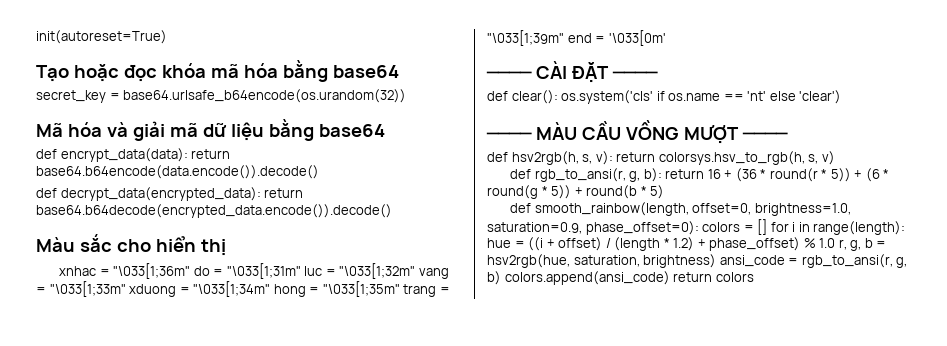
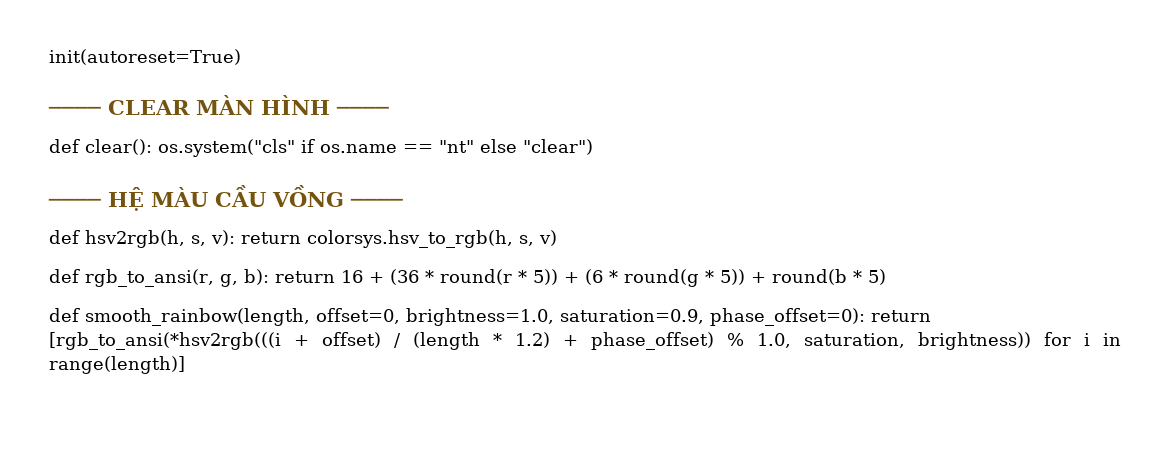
- Tạo hoặc đọc khóa mã hóa bằng base64
- secret_key = base64.urlsafe_b64encode(os.urandom(32))
- Mã hóa và giải mã dữ liệu bằng base64
- def encrypt_data(data): return base64.b64encode(data.encode()).decode()
- def decrypt_data(encrypted_data): return base64.b64decode(encrypted_data.encode()).decode()
- Màu sắc cho hiển thị
- xnhac = "\033[1;36m" do = "\033[1;31m" luc = "\033[1;32m" vang = "\033[1;33m" xduong = "\033[1;34m" hong = "\033[1;35m" trang = "\033[1;39m" end = '\033[0m'
- ──── CÀI ĐẶT ────
+ ──── CLEAR MÀN HÌNH ────
- def clear(): os.system('cls' if os.name == 'nt' else 'clear')
- ──── MÀU CẦU VỒNG MƯỢT ────
+ def clear(): os.system("cls" if os.name == "nt" else "clear")
+ ──── HỆ MÀU CẦU VỒNG ────
- def smooth_rainbow(length, offset=0, brightness=1.0, saturation=0.9, phase_offset=0): colors = [] for i in range(length): hue = ((i + offset) / (length * 1.2) + phase_offset) % 1.0 r, g, b = hsv2rgb(hue, saturation, brightness) ansi_code = rgb_to_ansi(r, g, b) colors.append(ansi_code) return colors
+ def smooth_rainbow(length, offset=0, brightness=1.0, saturation=0.9, phase_offset=0): return [rgb_to_ansi(*hsv2rgb(((i + offset) / (length * 1.2) + phase_offset) % 1.0, saturation, brightness)) for i in range(length)]

